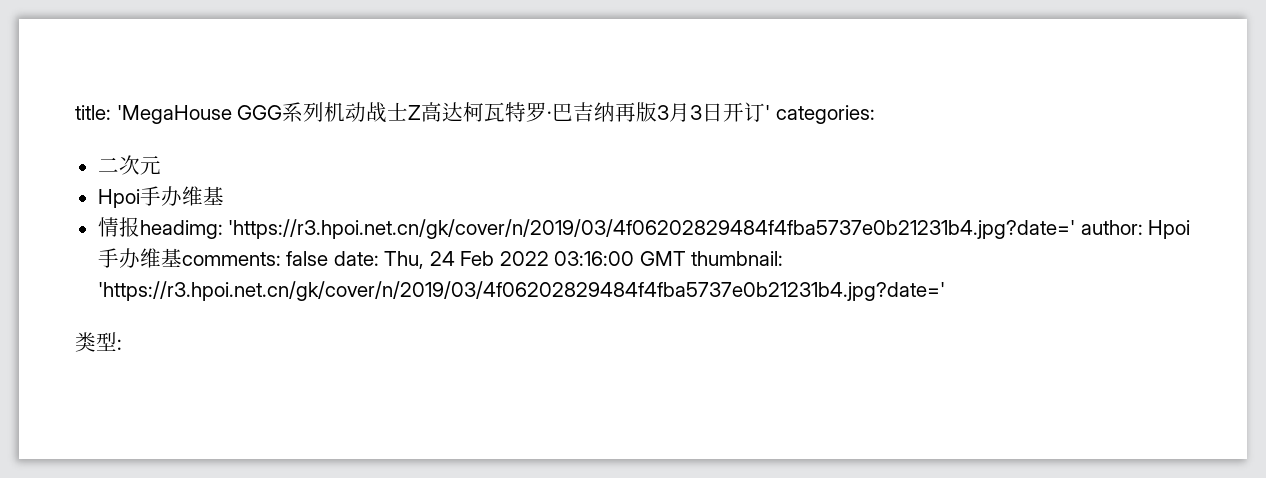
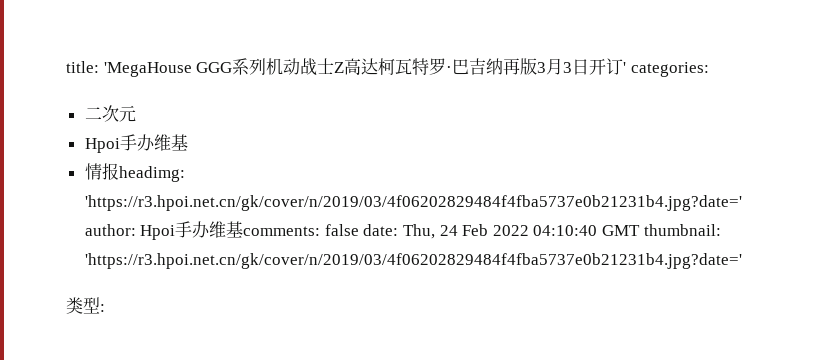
- 情报headimg: 'https://r3.hpoi.net.cn/gk/cover/n/2019/03/4f06202829484f4fba5737e0b21231b4.jpg?date=' author: Hpoi手办维基comments: false date: Thu, 24 Feb 2022 03:16:00 GMT thumbnail: 'https://r3.hpoi.net.cn/gk/cover/n/2019/03/4f06202829484f4fba5737e0b21231b4.jpg?date='
+ 情报headimg: 'https://r3.hpoi.net.cn/gk/cover/n/2019/03/4f06202829484f4fba5737e0b21231b4.jpg?date=' author: Hpoi手办维基comments: false date: Thu, 24 Feb 2022 04:10:40 GMT thumbnail: 'https://r3.hpoi.net.cn/gk/cover/n/2019/03/4f06202829484f4fba5737e0b21231b4.jpg?date='

